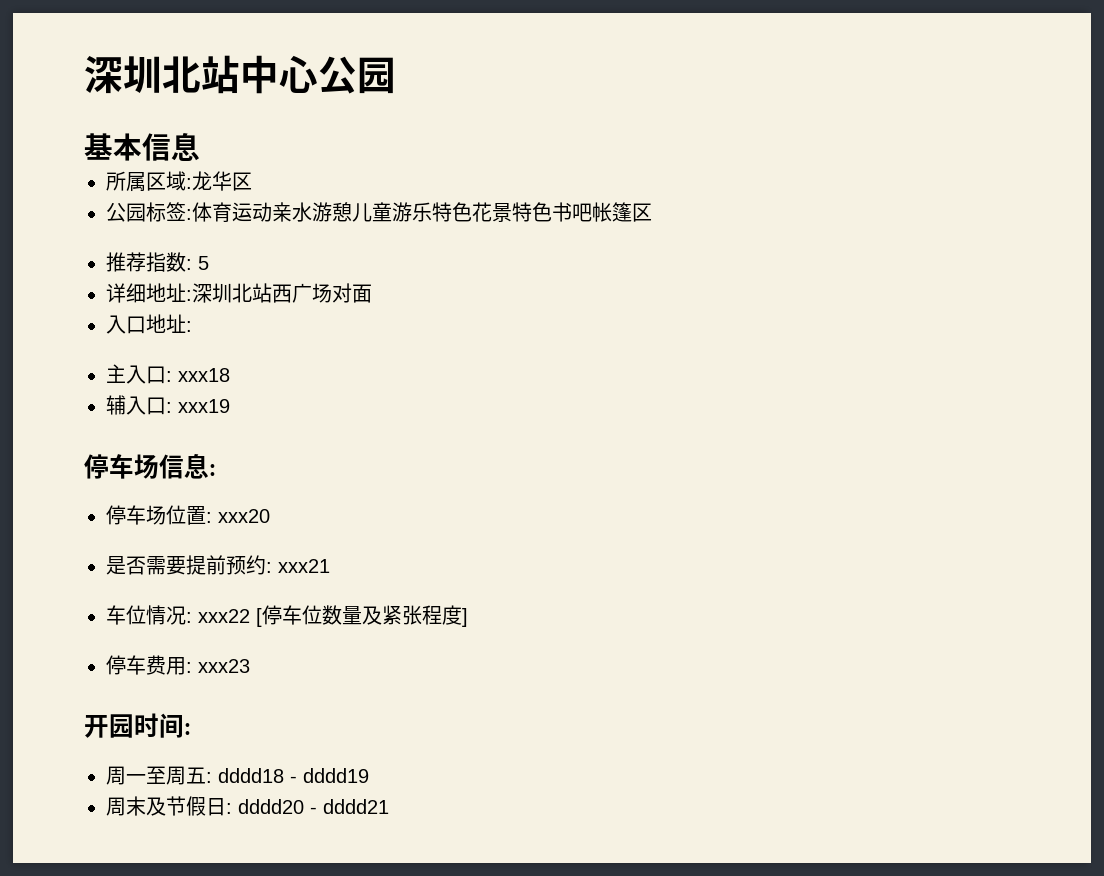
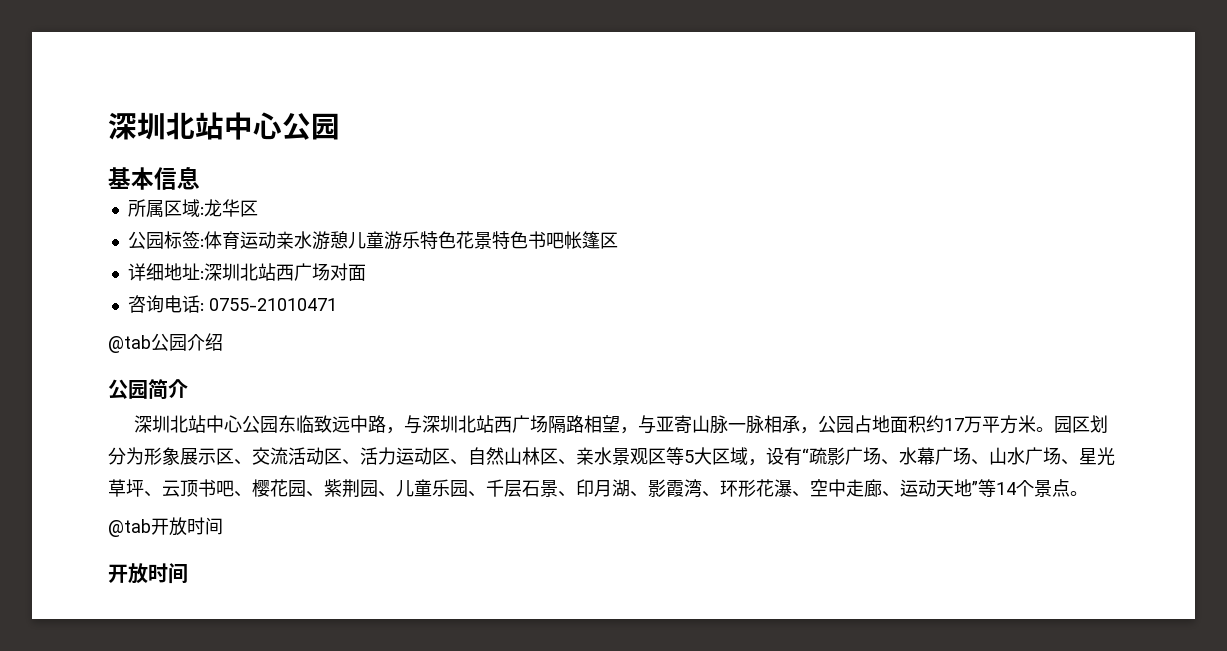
- 推荐指数: 5
- 入口地址:
- 主入口: xxx18
- 辅入口: xxx19
- 停车场信息:
- 停车场位置: xxx20
- 是否需要提前预约: xxx21
- 车位情况: xxx22 [停车位数量及紧张程度]
- 停车费用: xxx23
- 开园时间:
- 周一至周五: dddd18 - dddd19
- 周末及节假日: dddd20 - dddd21
+ 咨询电话: 0755-21010471
+ @tab公园介绍
+ 公园简介
+ 深圳北站中心公园东临致远中路，与深圳北站西广场隔路相望，与亚寄山脉一脉相承，公园占地面积约17万平方米。园区划分为形象展示区、交流活动区、活力运动区、自然山林区、亲水景观区等5大区域，设有“疏影广场、水幕广场、山水广场、星光草坪、云顶书吧、樱花园、紫荆园、儿童乐园、千层石景、印月湖、影霞湾、环形花瀑、空中走廊、运动天地”等14个景点。
+ @tab开放时间
+ 开放时间

